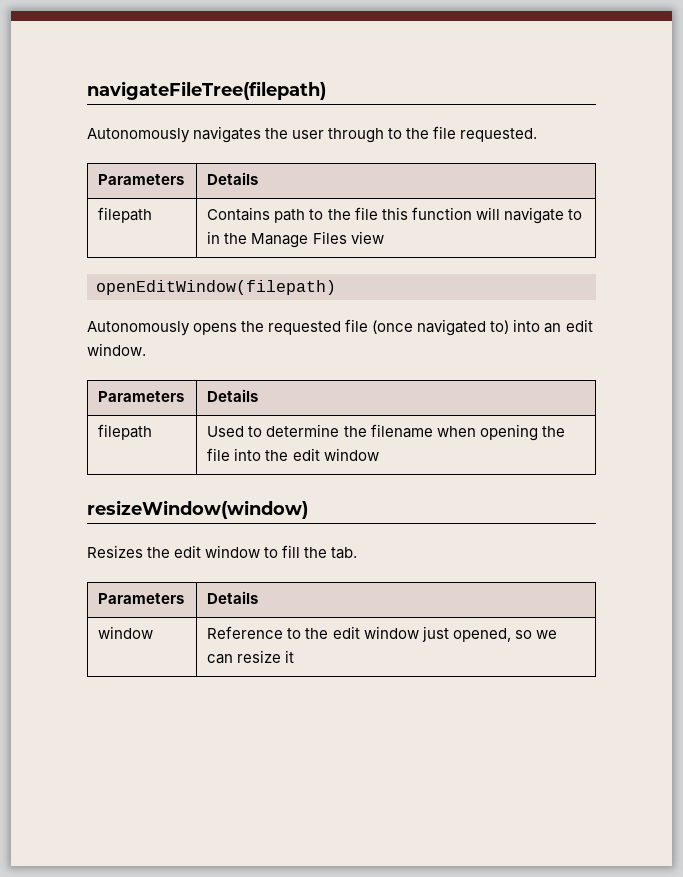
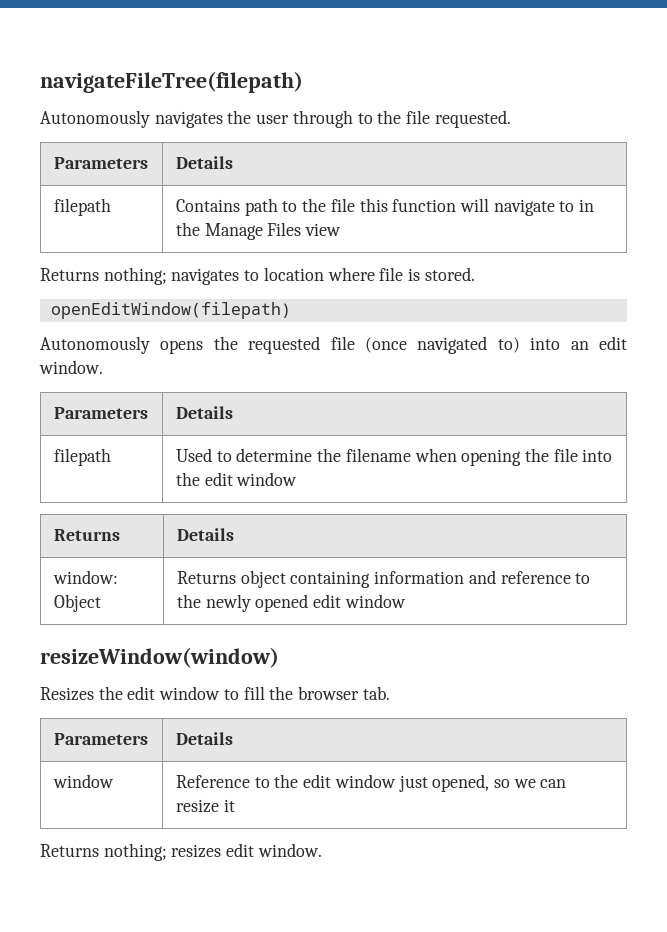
+ Returns nothing; navigates to location where file is stored.
+ Returns | Details
+ window: Object | Returns object containing information and reference to the newly opened edit window
- Resizes the edit window to fill the tab.
+ Resizes the edit window to fill the browser tab.
+ Returns nothing; resizes edit window.

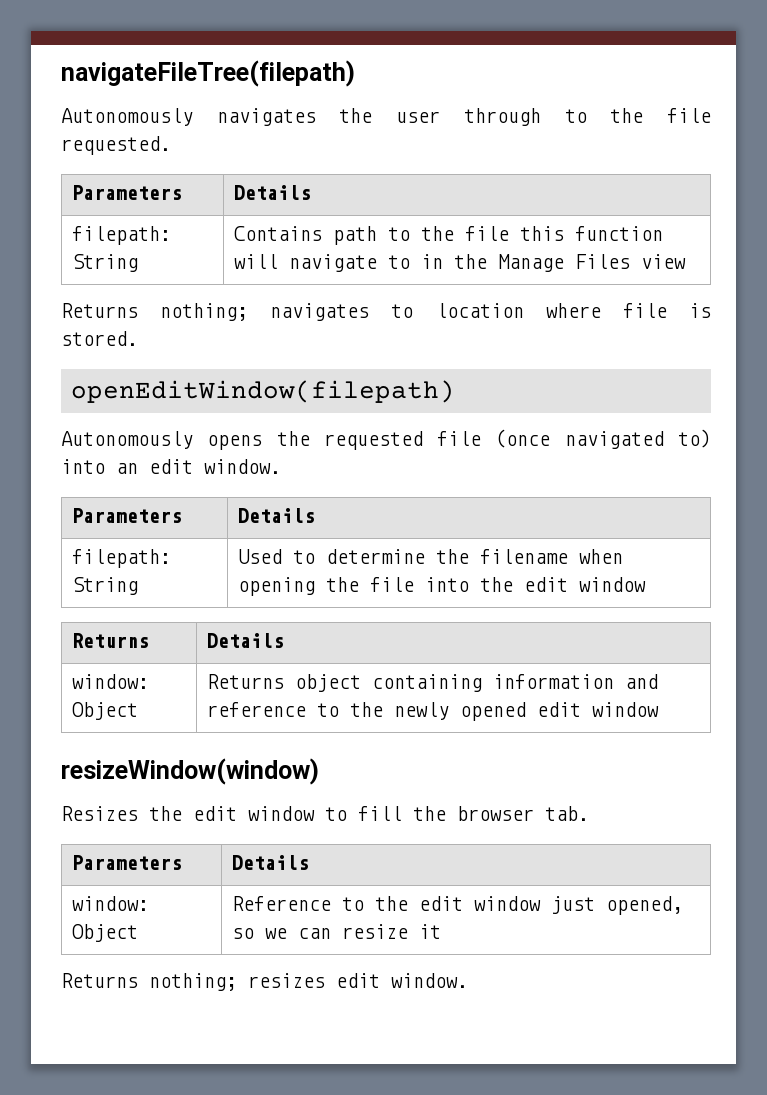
- filepath | Contains path to the file this function will navigate to in the Manage Files view
+ filepath: String | Contains path to the file this function will navigate to in the Manage Files view
- filepath | Used to determine the filename when opening the file into the edit window
+ filepath: String | Used to determine the filename when opening the file into the edit window
- window | Reference to the edit window just opened, so we can resize it
+ window: Object | Reference to the edit window just opened, so we can resize it

